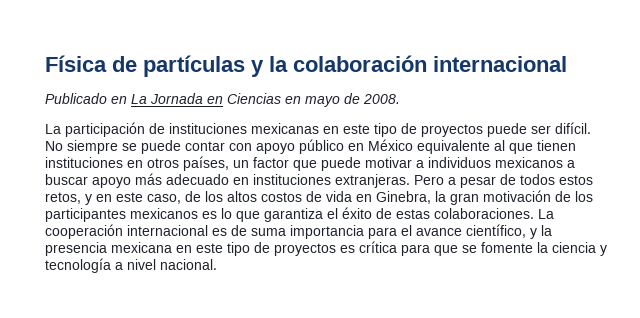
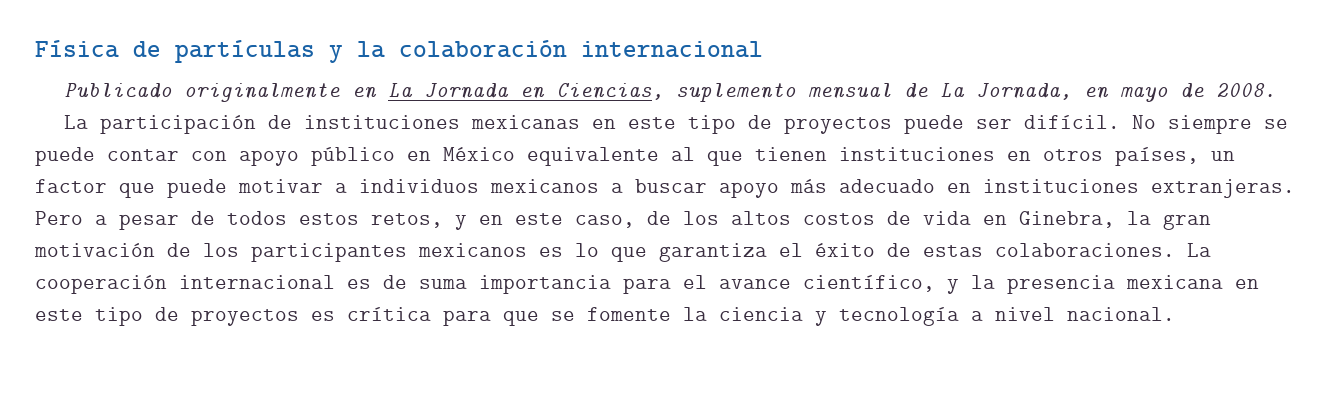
- Publicado en La Jornada en Ciencias en mayo de 2008.
+ Publicado originalmente en La Jornada en Ciencias, suplemento mensual de La Jornada, en mayo de 2008.

